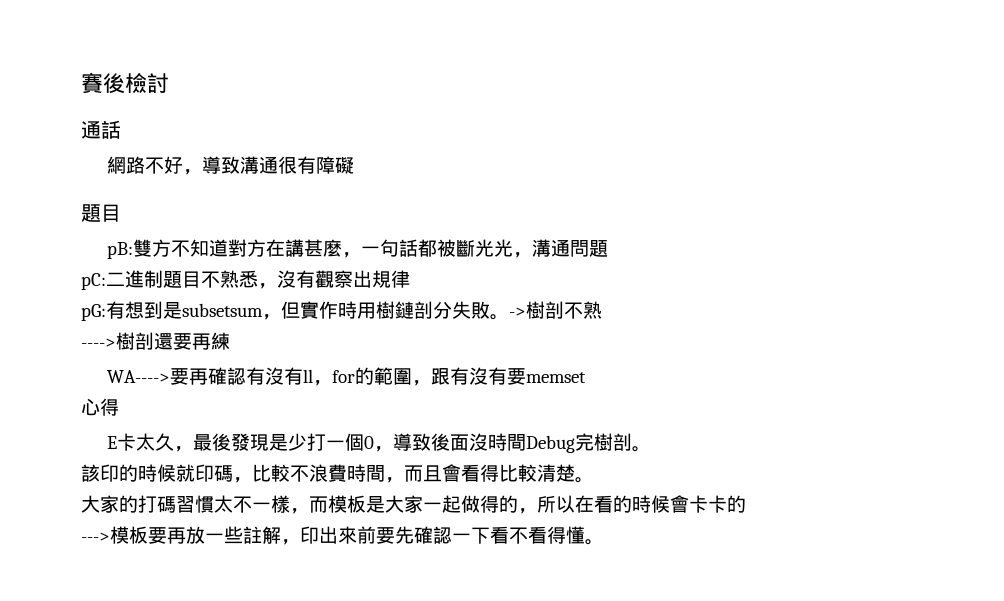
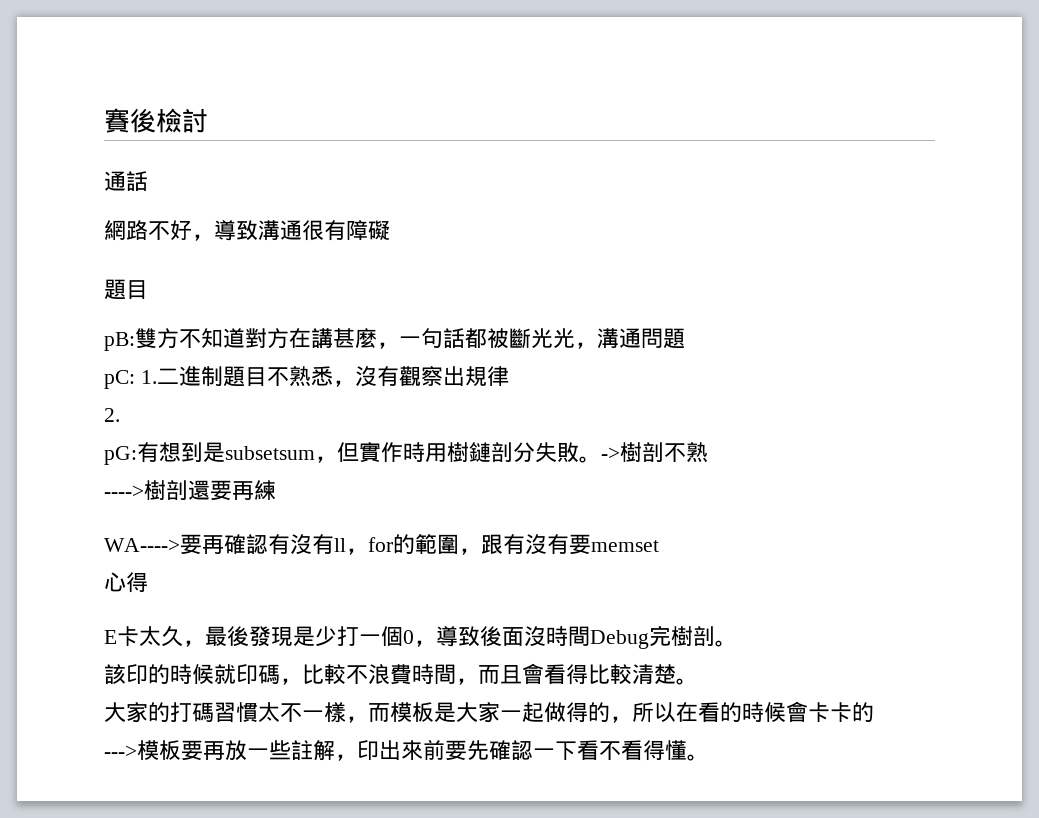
- pC:二進制題目不熟悉，沒有觀察出規律
+ pC: 1.二進制題目不熟悉，沒有觀察出規律
+ 2.

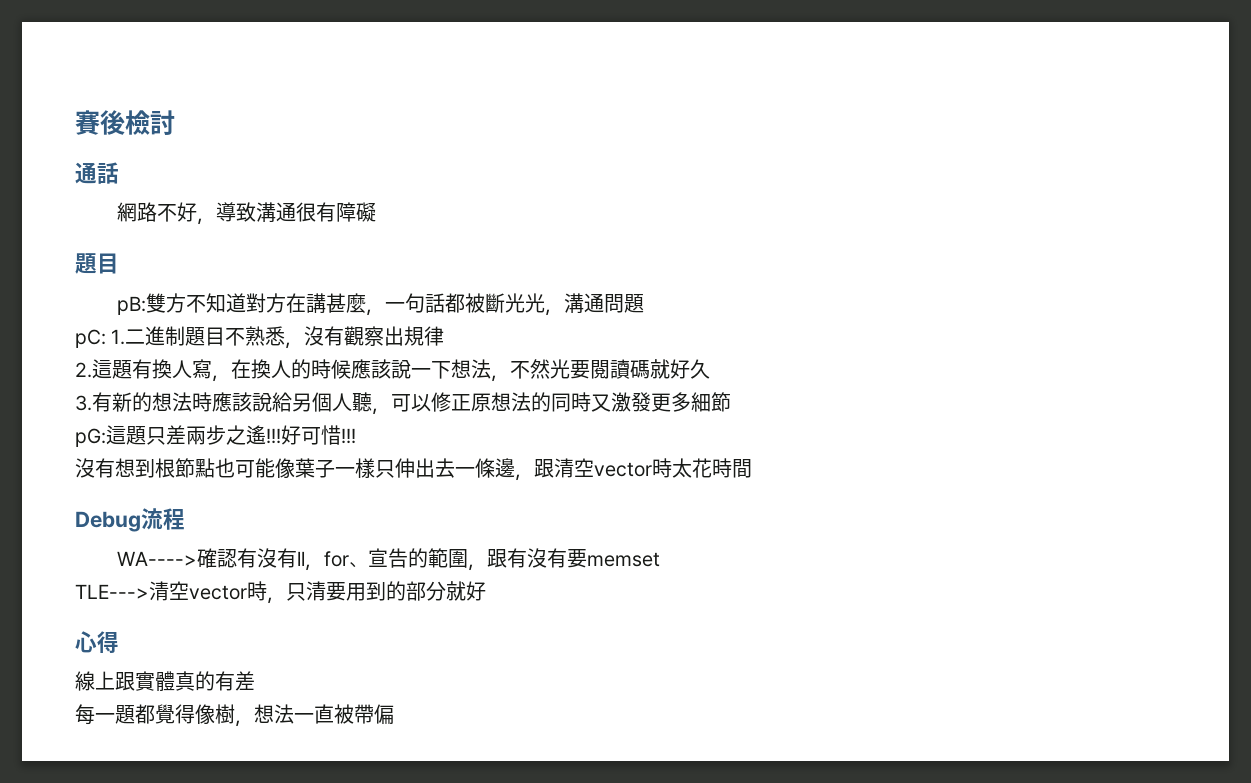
- 2.
- pG:有想到是subsetsum，但實作時用樹鏈剖分失敗。->樹剖不熟
- ---->樹剖還要再練
+ 2.這題有換人寫，在換人的時候應該說一下想法，不然光要閱讀碼就好久
+ 3.有新的想法時應該說給另個人聽，可以修正原想法的同時又激發更多細節
+ pG:這題只差兩步之遙!!!好可惜!!!
+ 沒有想到根節點也可能像葉子一樣只伸出去一條邊，跟清空vector時太花時間
+ Debug流程
- WA---->要再確認有沒有ll，for的範圍，跟有沒有要memset
+ WA---->確認有沒有ll，for、宣告的範圍，跟有沒有要memset
+ TLE--->清空vector時，只清要用到的部分就好
  心得
- E卡太久，最後發現是少打一個0，導致後面沒時間Debug完樹剖。
- 該印的時候就印碼，比較不浪費時間，而且會看得比較清楚。
- 大家的打碼習慣太不一樣，而模板是大家一起做得的，所以在看的時候會卡卡的
- --->模板要再放一些註解，印出來前要先確認一下看不看得懂。
+ 線上跟實體真的有差
+ 每一題都覺得像樹，想法一直被帶偏

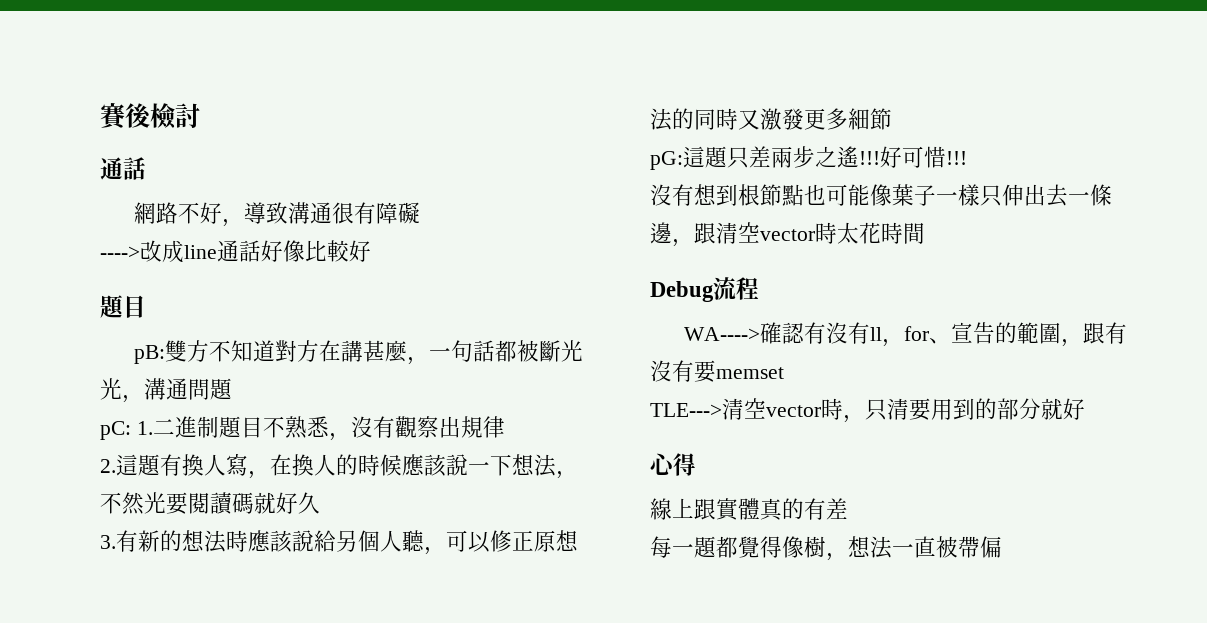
+ ---->改成line通話好像比較好

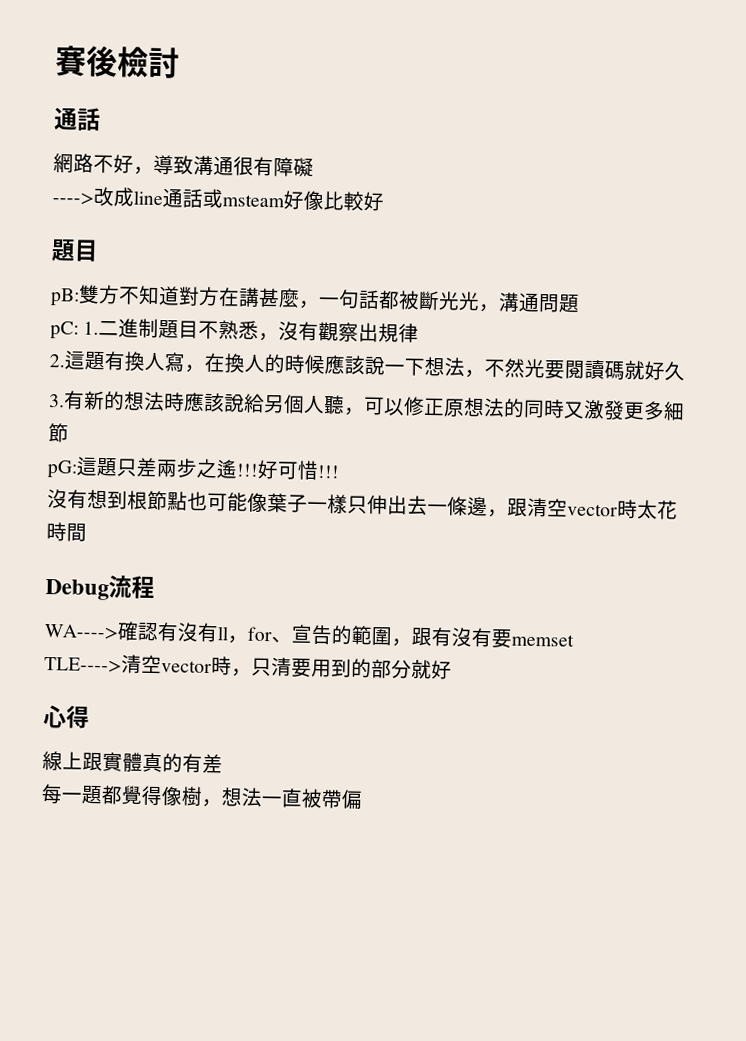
- ---->改成line通話好像比較好
+ ---->改成line通話或msteam好像比較好
- TLE--->清空vector時，只清要用到的部分就好
+ TLE---->清空vector時，只清要用到的部分就好

